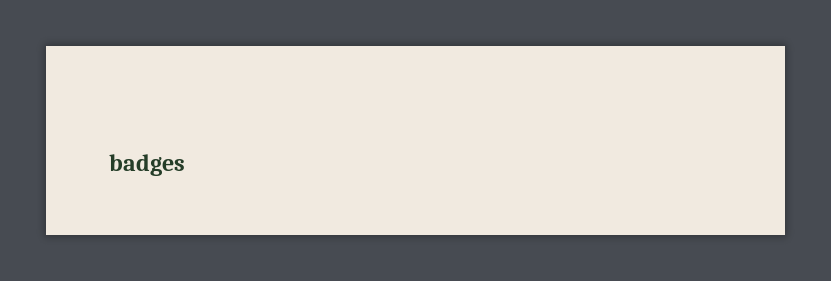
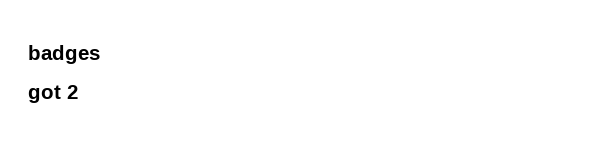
+ got 2

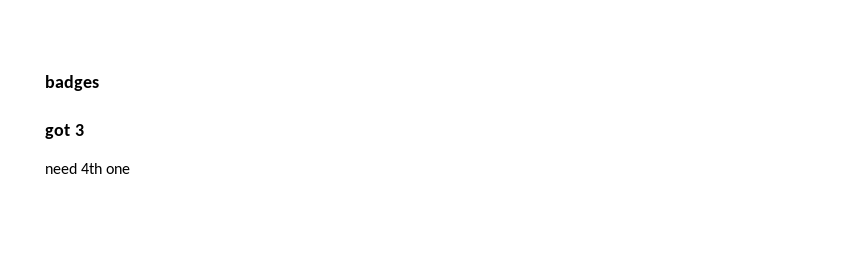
- got 2
+ got 3
+ need 4th one

